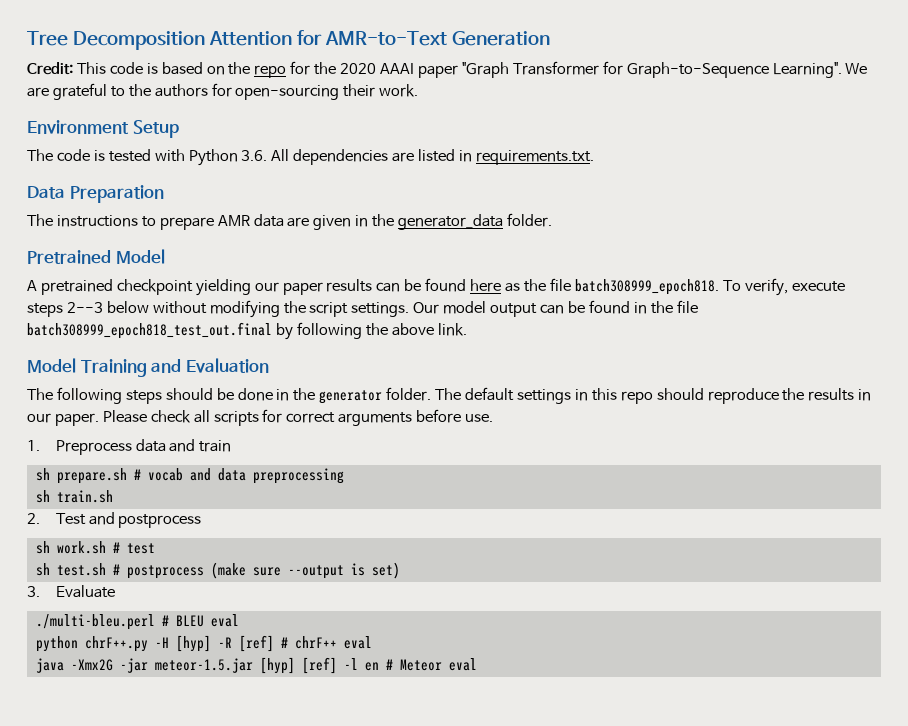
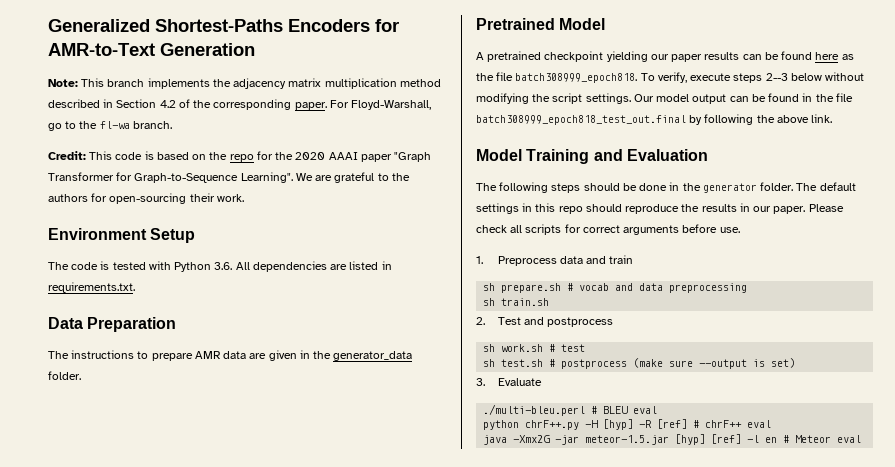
- Tree Decomposition Attention for AMR-to-Text Generation
+ Generalized Shortest-Paths Encoders for AMR-to-Text Generation
+ Note: This branch implements the adjacency matrix multiplication method described in Section 4.2 of the corresponding paper. For Floyd-Warshall, go to the fl-wa branch.

